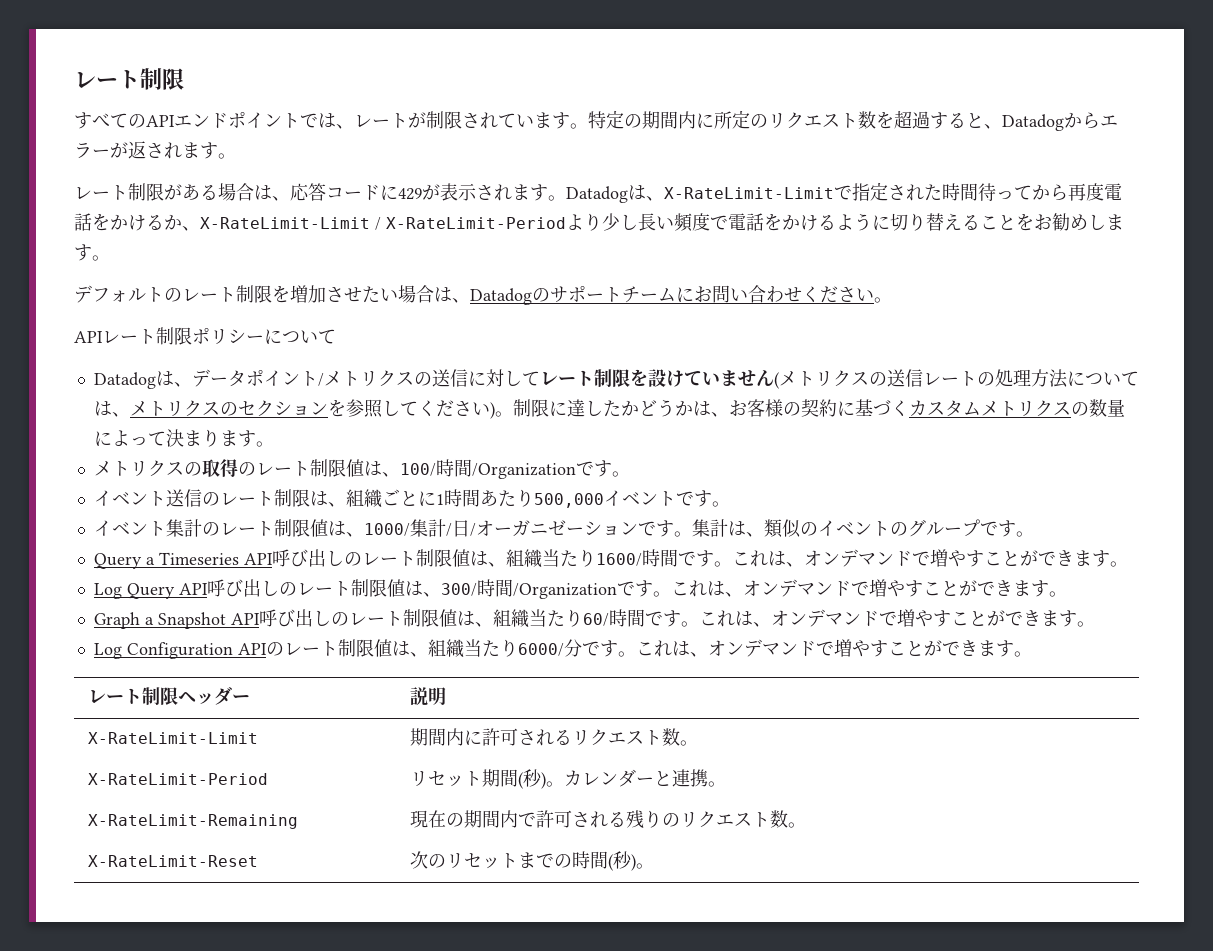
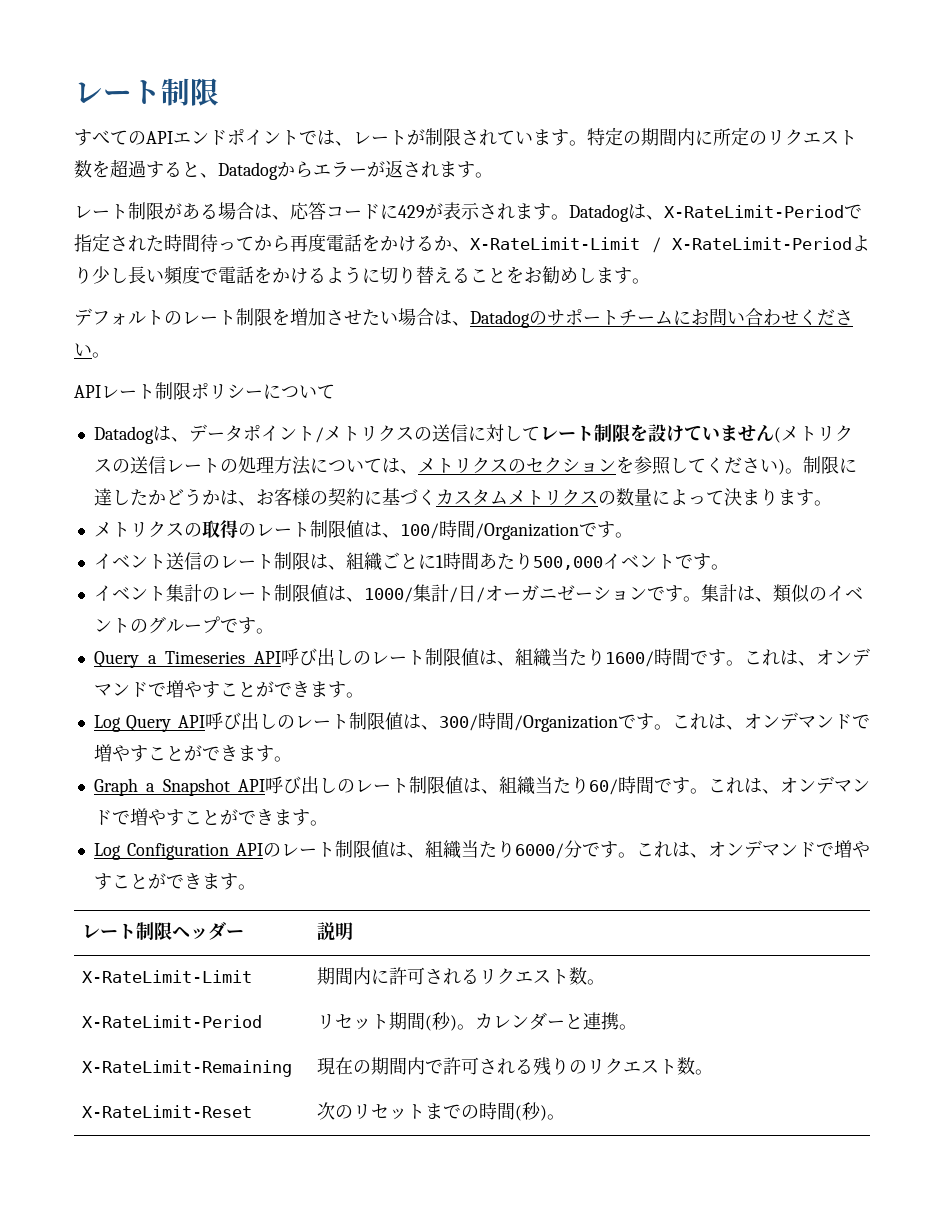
- Datadogは、X-RateLimit-Limitで指定された時間待ってから再度電話をかけるか、X-RateLimit-Limit / X-RateLimit-Periodより少し長い頻度で電話をかけるように切り替えることをお勧めします。
+ Datadogは、X-RateLimit-Periodで指定された時間待ってから再度電話をかけるか、X-RateLimit-Limit / X-RateLimit-Periodより少し長い頻度で電話をかけるように切り替えることをお勧めします。

